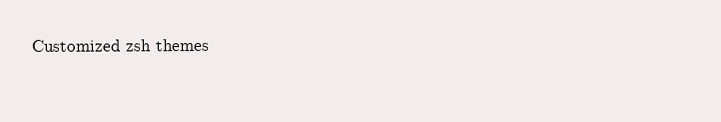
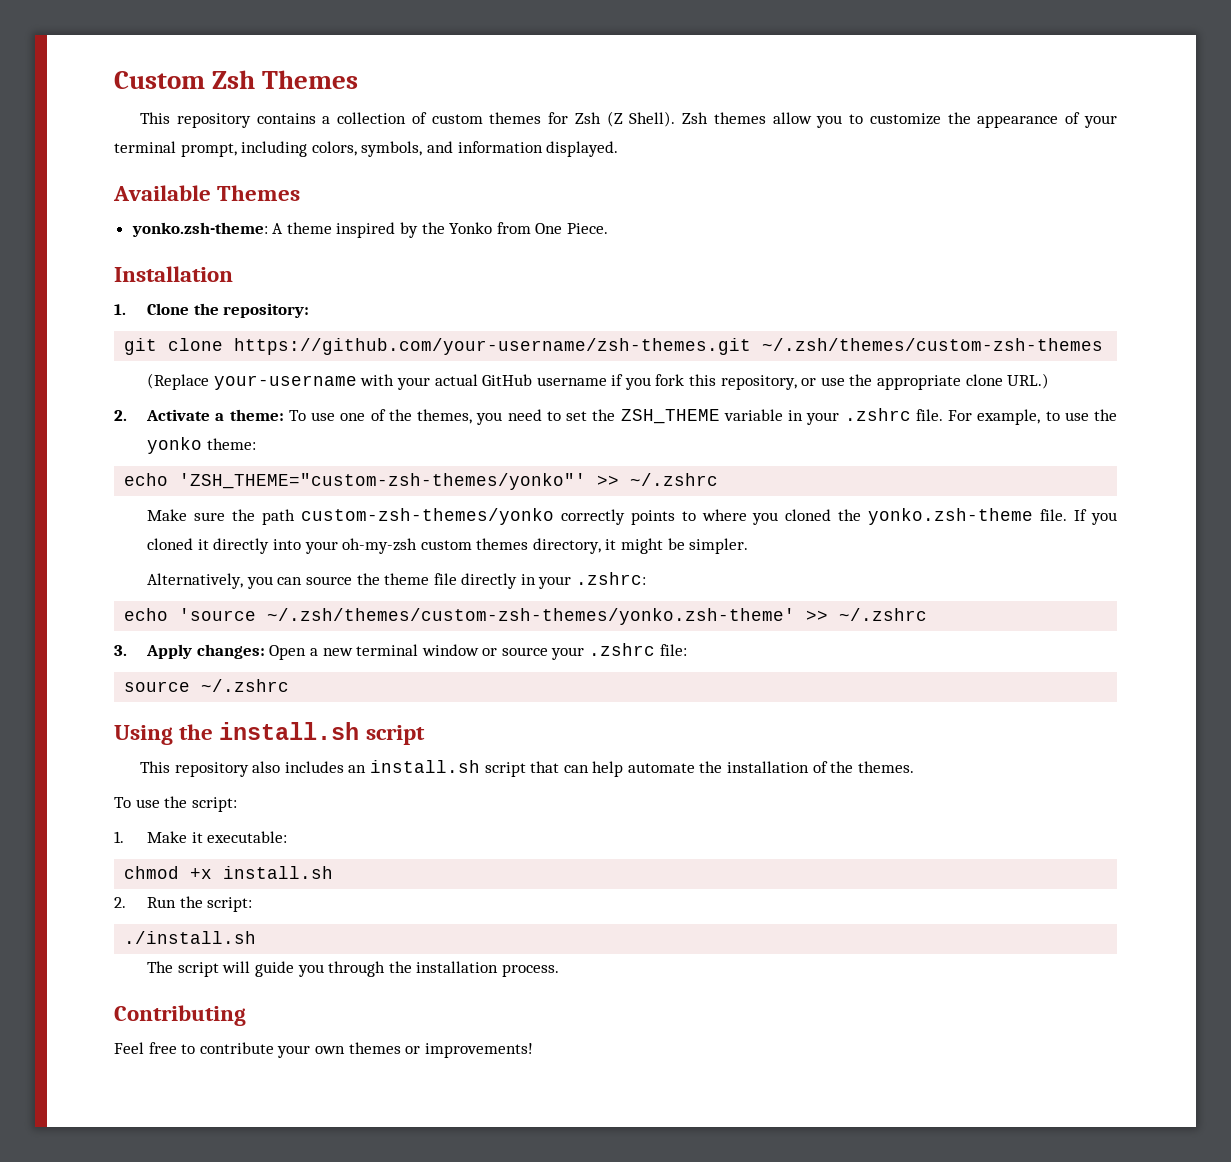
- Customized zsh themes
+ Custom Zsh Themes
+ This repository contains a collection of custom themes for Zsh (Z Shell). Zsh themes allow you to customize the appearance of your terminal prompt, including colors, symbols, and information displayed.
+ Available Themes
+ yonko.zsh-theme: A theme inspired by the Yonko from One Piece.
+ Installation
+ 1. Clone the repository:
+ git clone https://github.com/your-username/zsh-themes.git ~/.zsh/themes/custom-zsh-themes
+ (Replace your-username with your actual GitHub username if you fork this repository, or use the appropriate clone URL.)
+ 2. Activate a theme: To use one of the themes, you need to set the ZSH_THEME variable in your .zshrc file. For example, to use the yonko theme:
+ echo 'ZSH_THEME="custom-zsh-themes/yonko"' >> ~/.zshrc
+ Make sure the path custom-zsh-themes/yonko correctly points to where you cloned the yonko.zsh-theme file. If you cloned it directly into your oh-my-zsh custom themes directory, it might be simpler.
+ Alternatively, you can source the theme file directly in your .zshrc:
+ echo 'source ~/.zsh/themes/custom-zsh-themes/yonko.zsh-theme' >> ~/.zshrc
+ 3. Apply changes: Open a new terminal window or source your .zshrc file:
+ source ~/.zshrc
+ Using the install.sh script
+ This repository also includes an install.sh script that can help automate the installation of the themes.
+ To use the script:
+ 1. Make it executable:
+ chmod +x install.sh
+ 2. Run the script:
+ ./install.sh
+ The script will guide you through the installation process.
+ Contributing
+ Feel free to contribute your own themes or improvements!

